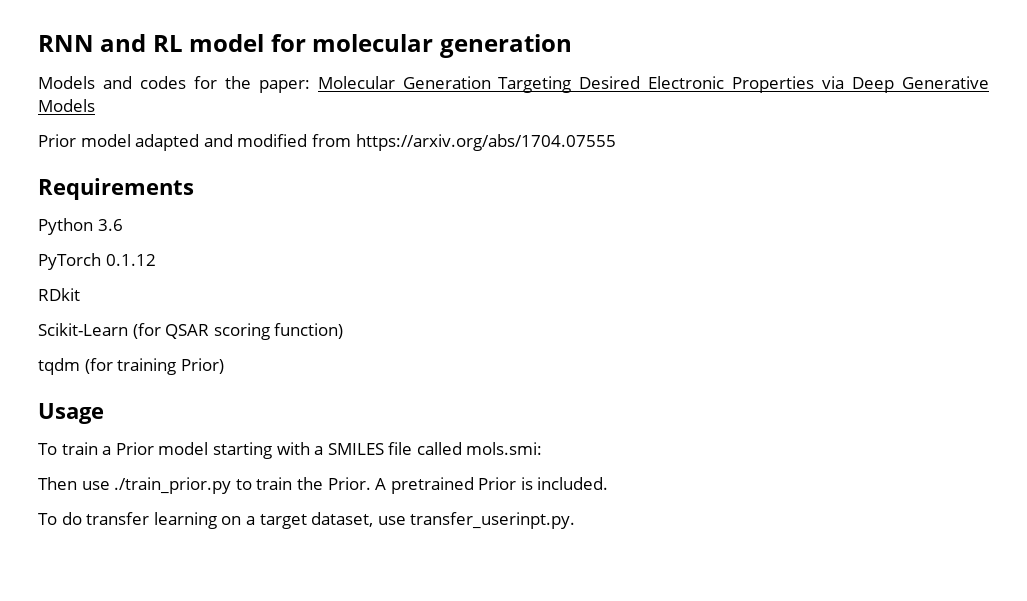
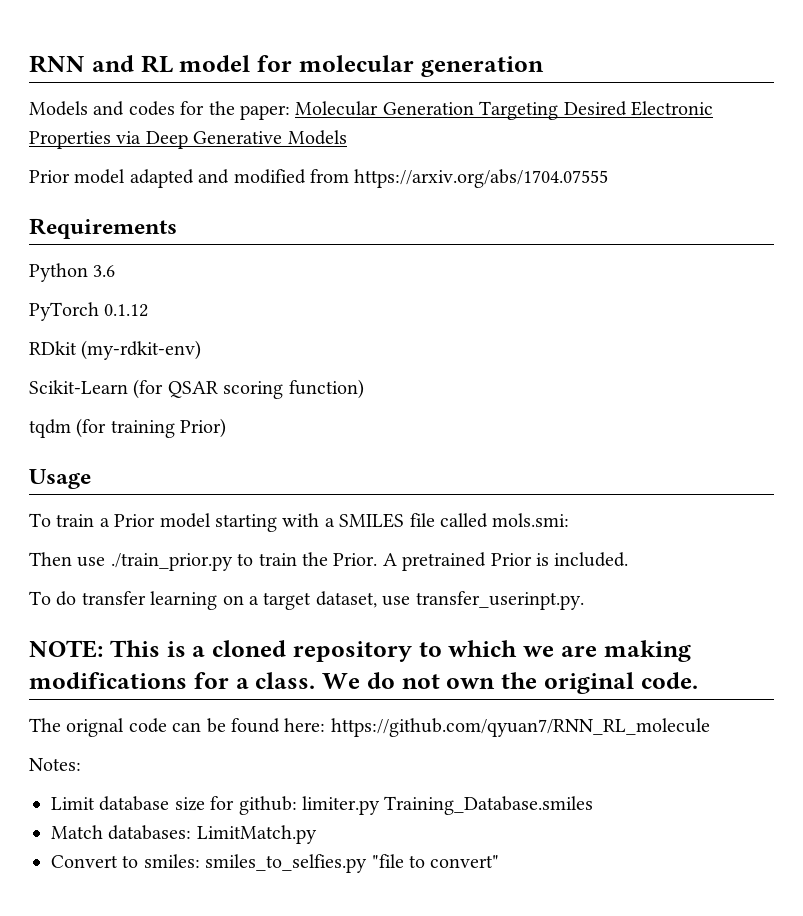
- RDkit
+ RDkit (my-rdkit-env)
+ NOTE: This is a cloned repository to which we are making modifications for a class. We do not own the original code.
+ The orignal code can be found here: https://github.com/qyuan7/RNN_RL_molecule
+ Notes:
+ Limit database size for github: limiter.py Training_Database.smiles
+ Match databases: LimitMatch.py
+ Convert to smiles: smiles_to_selfies.py "file to convert"

